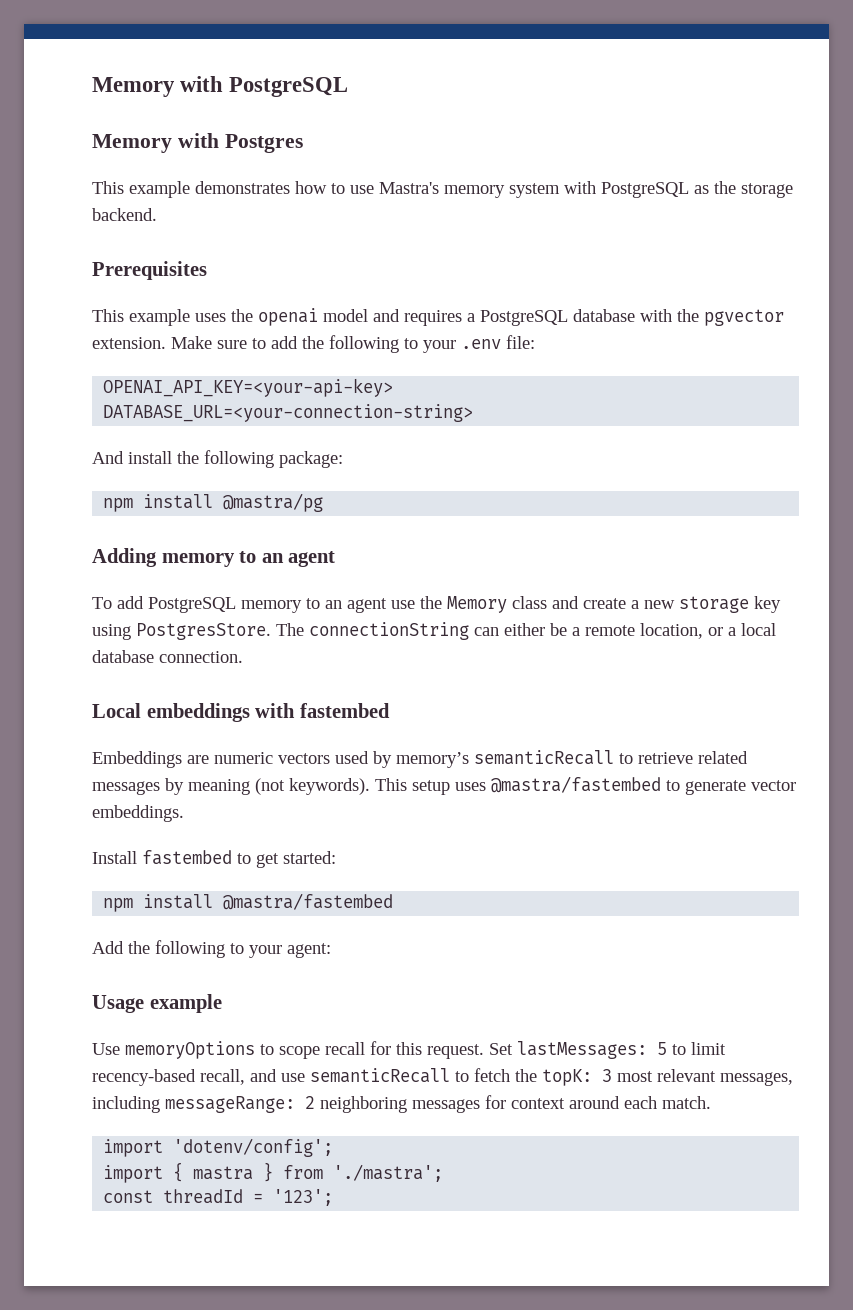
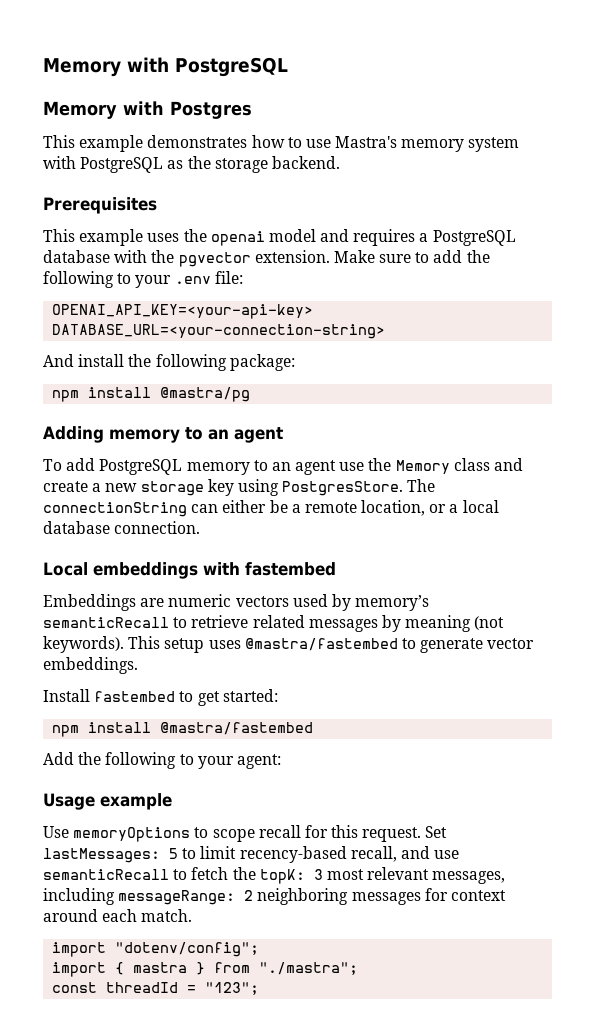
- import 'dotenv/config';
+ import "dotenv/config";
- import { mastra } from './mastra';
+ import { mastra } from "./mastra";
- const threadId = '123';
+ const threadId = "123";

